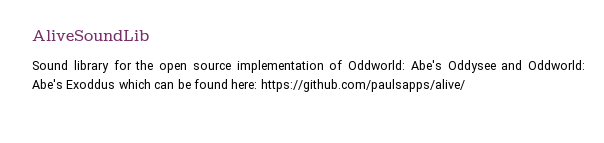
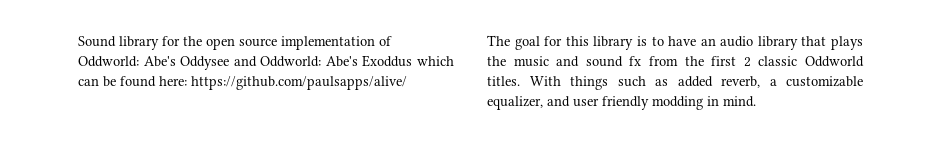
- AliveSoundLib
+ The goal for this library is to have an audio library that plays the music and sound fx from the first 2 classic Oddworld titles. With things such as added reverb, a customizable equalizer, and user friendly modding in mind.

